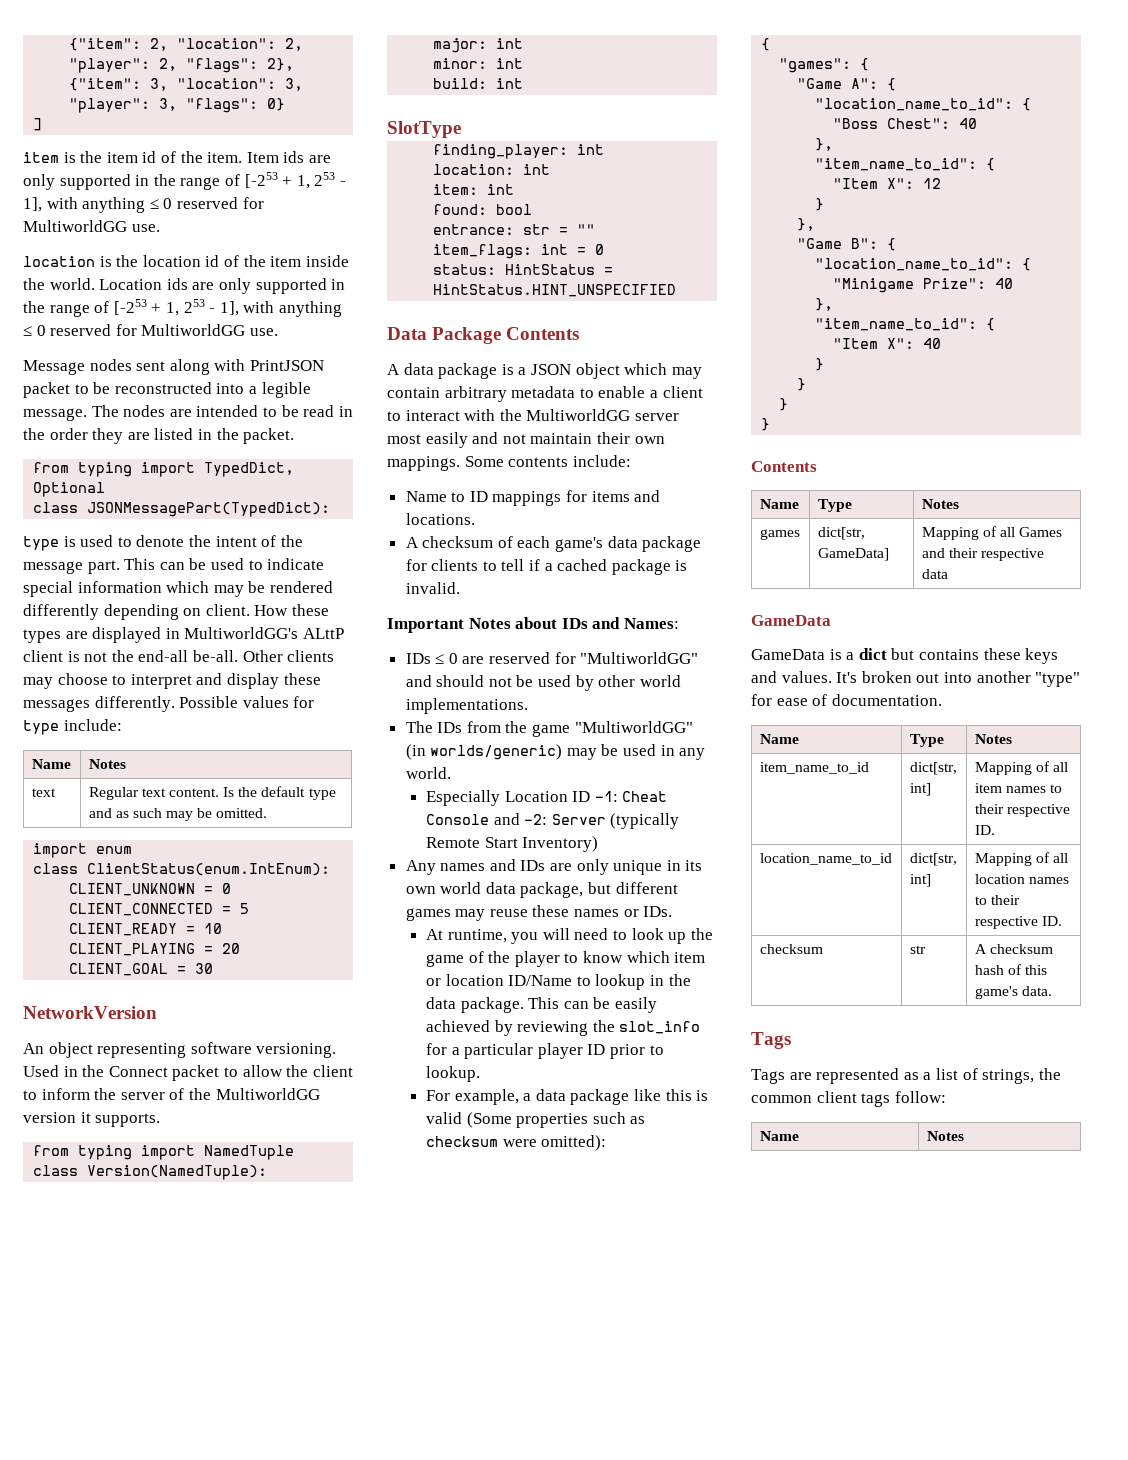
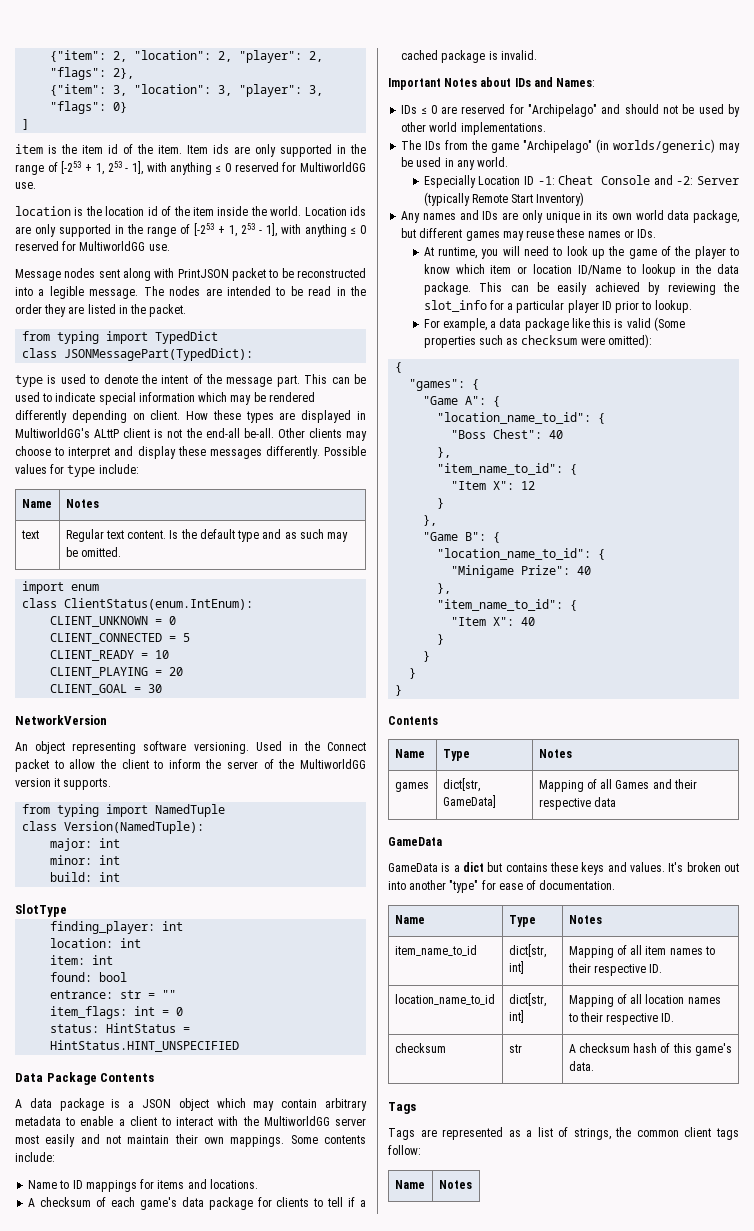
- from typing import TypedDict, Optional
+ from typing import TypedDict
- IDs ≤ 0 are reserved for "MultiworldGG" and should not be used by other world implementations.
+ IDs ≤ 0 are reserved for "Archipelago" and should not be used by other world implementations.
- The IDs from the game "MultiworldGG" (in worlds/generic) may be used in any world.
+ The IDs from the game "Archipelago" (in worlds/generic) may be used in any world.

